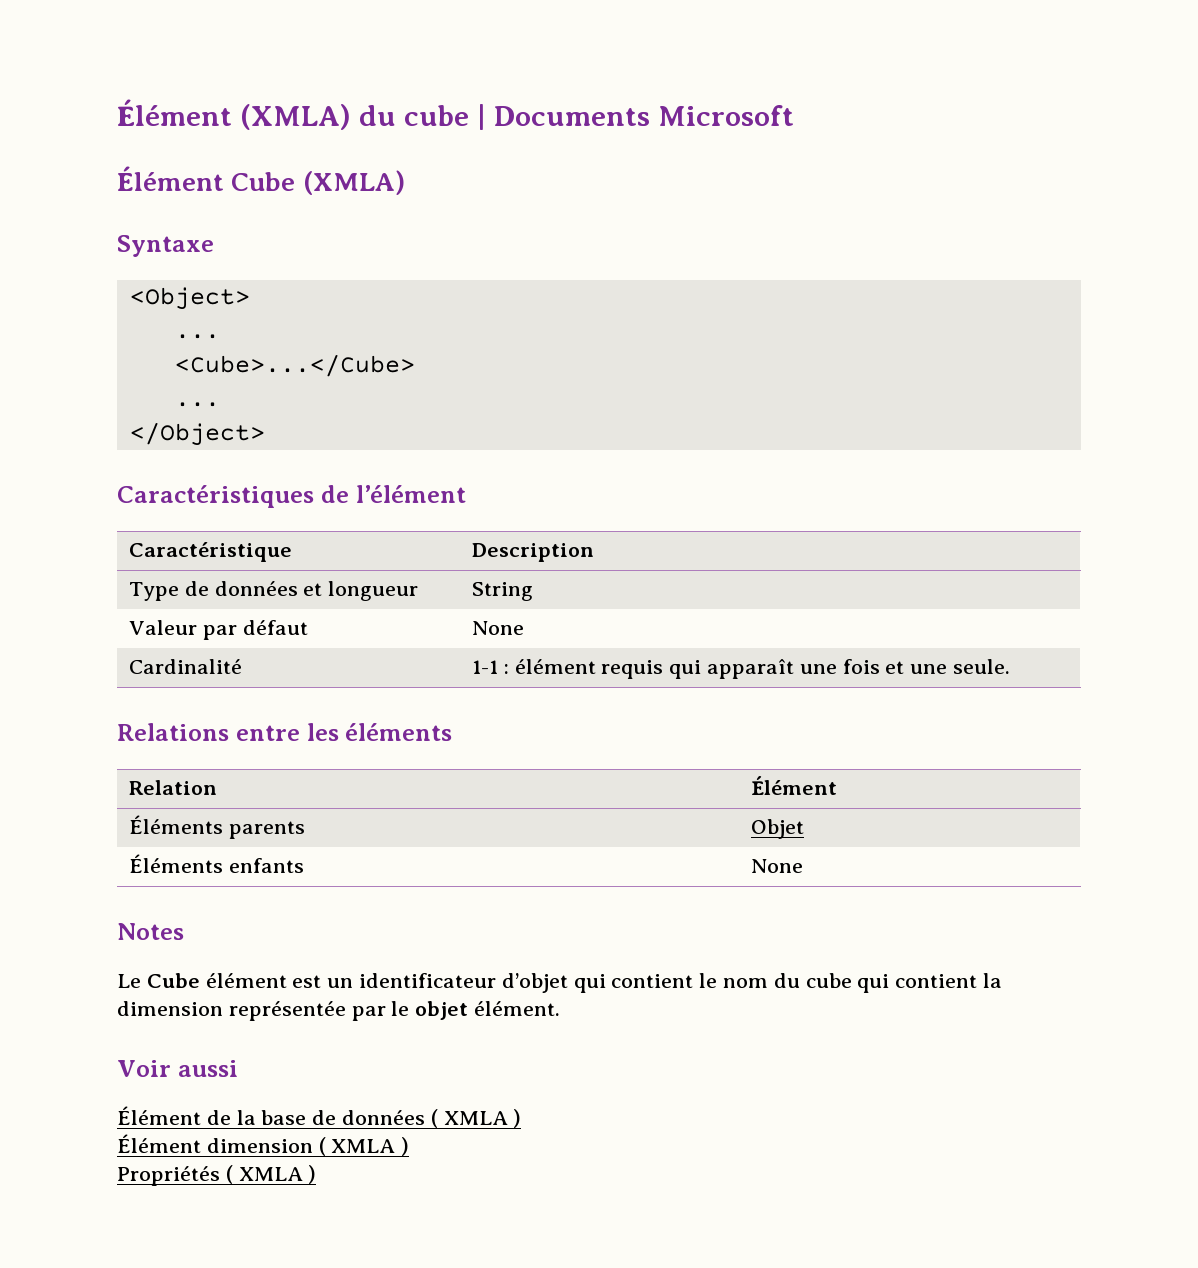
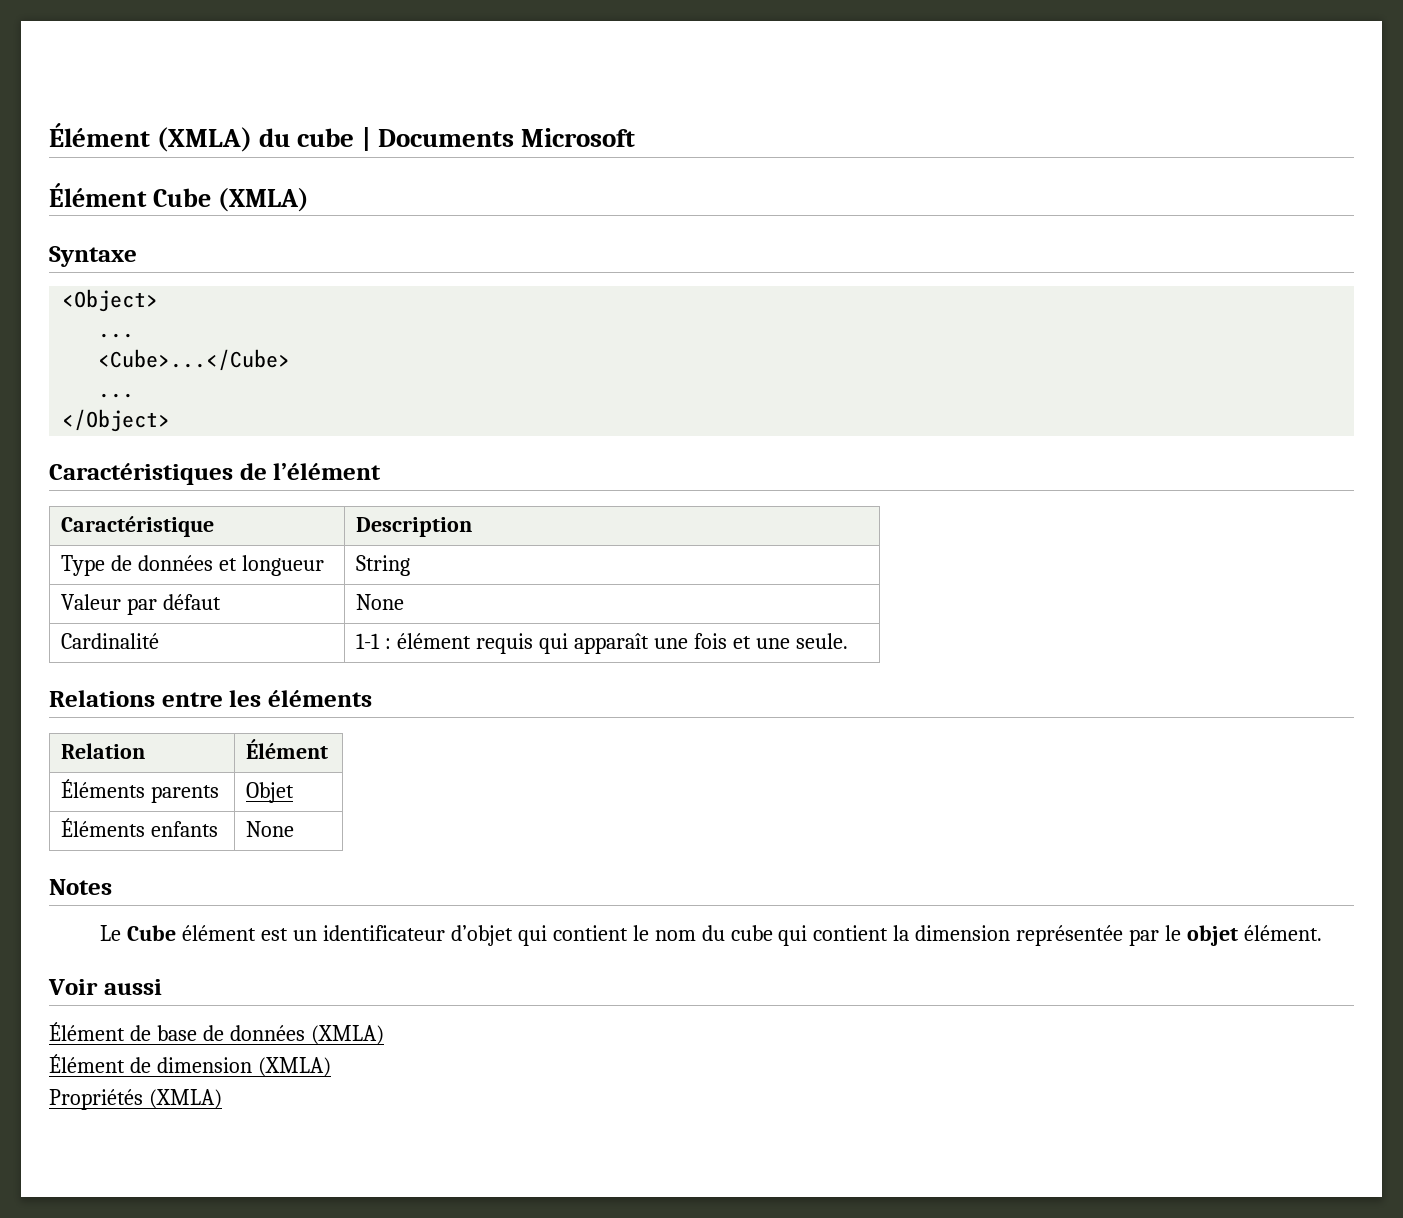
- Élément de la base de données ( XMLA )
- Élément dimension ( XMLA )
- Propriétés ( XMLA )
+ Élément de base de données (XMLA)
+ Élément de dimension (XMLA)
+ Propriétés (XMLA)

